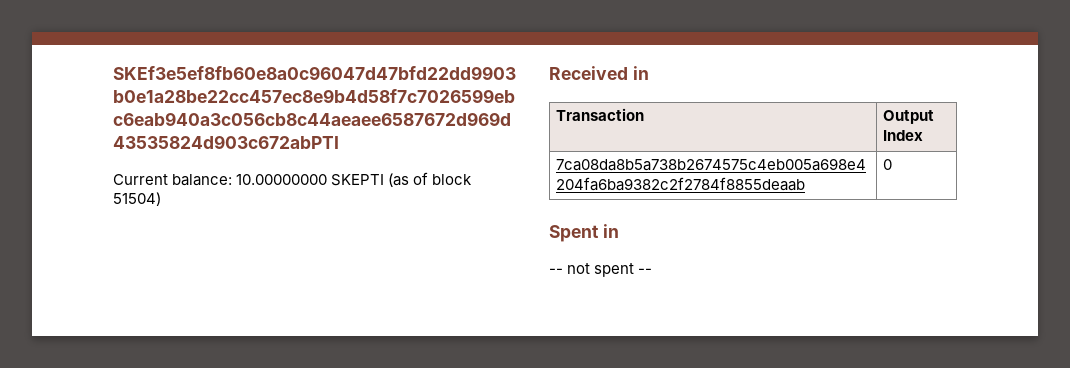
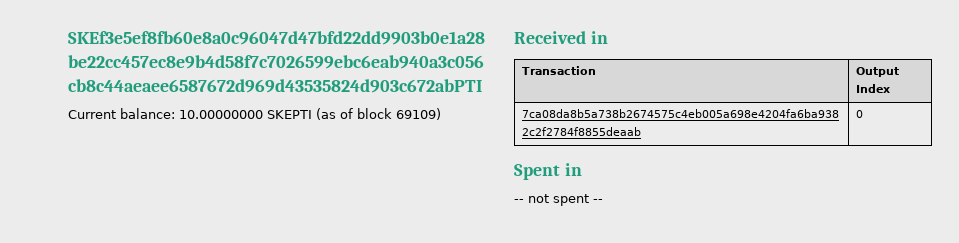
- Current balance: 10.00000000 SKEPTI (as of block 51504)
+ Current balance: 10.00000000 SKEPTI (as of block 69109)

